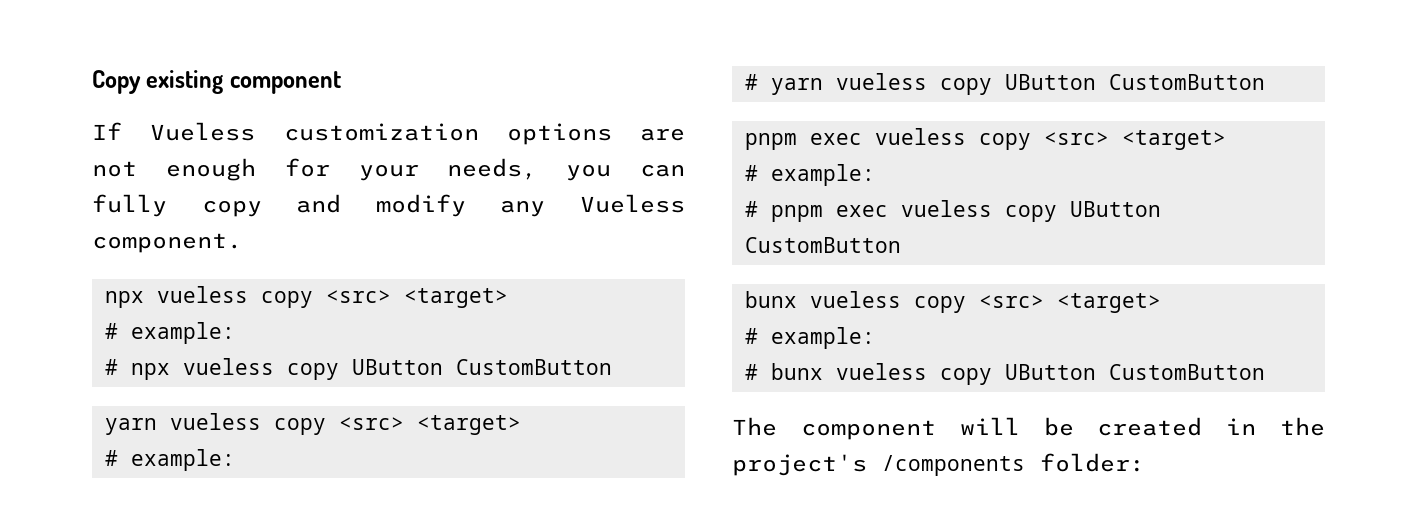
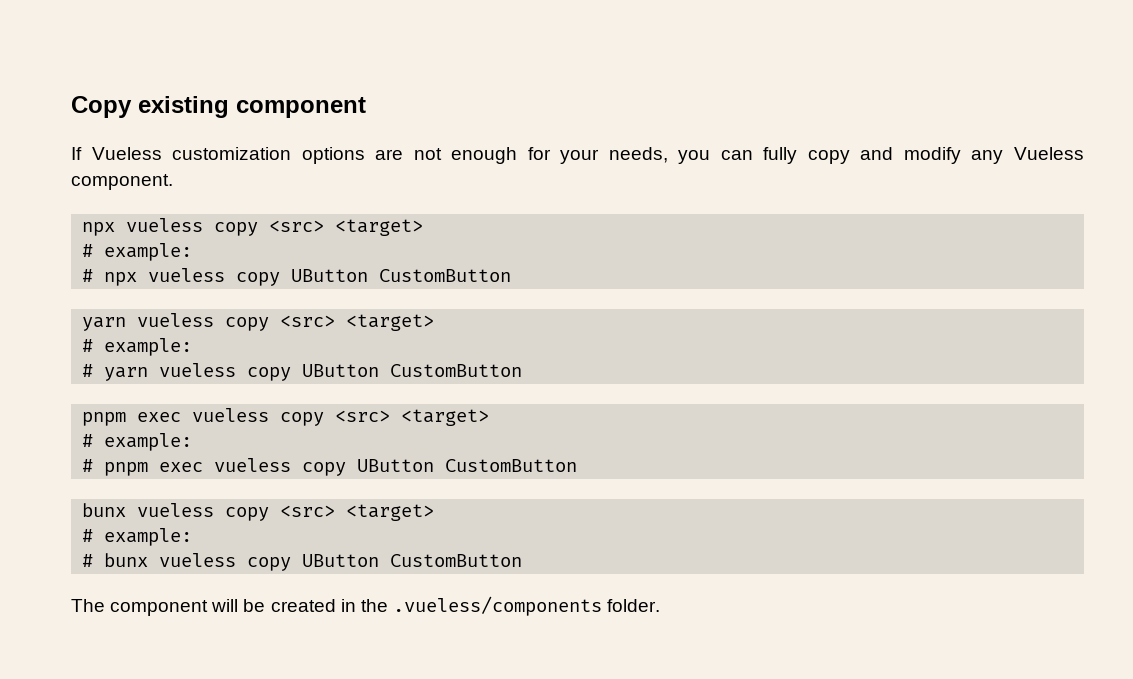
- The component will be created in the project's /components folder:
+ The component will be created in the .vueless/components folder.

